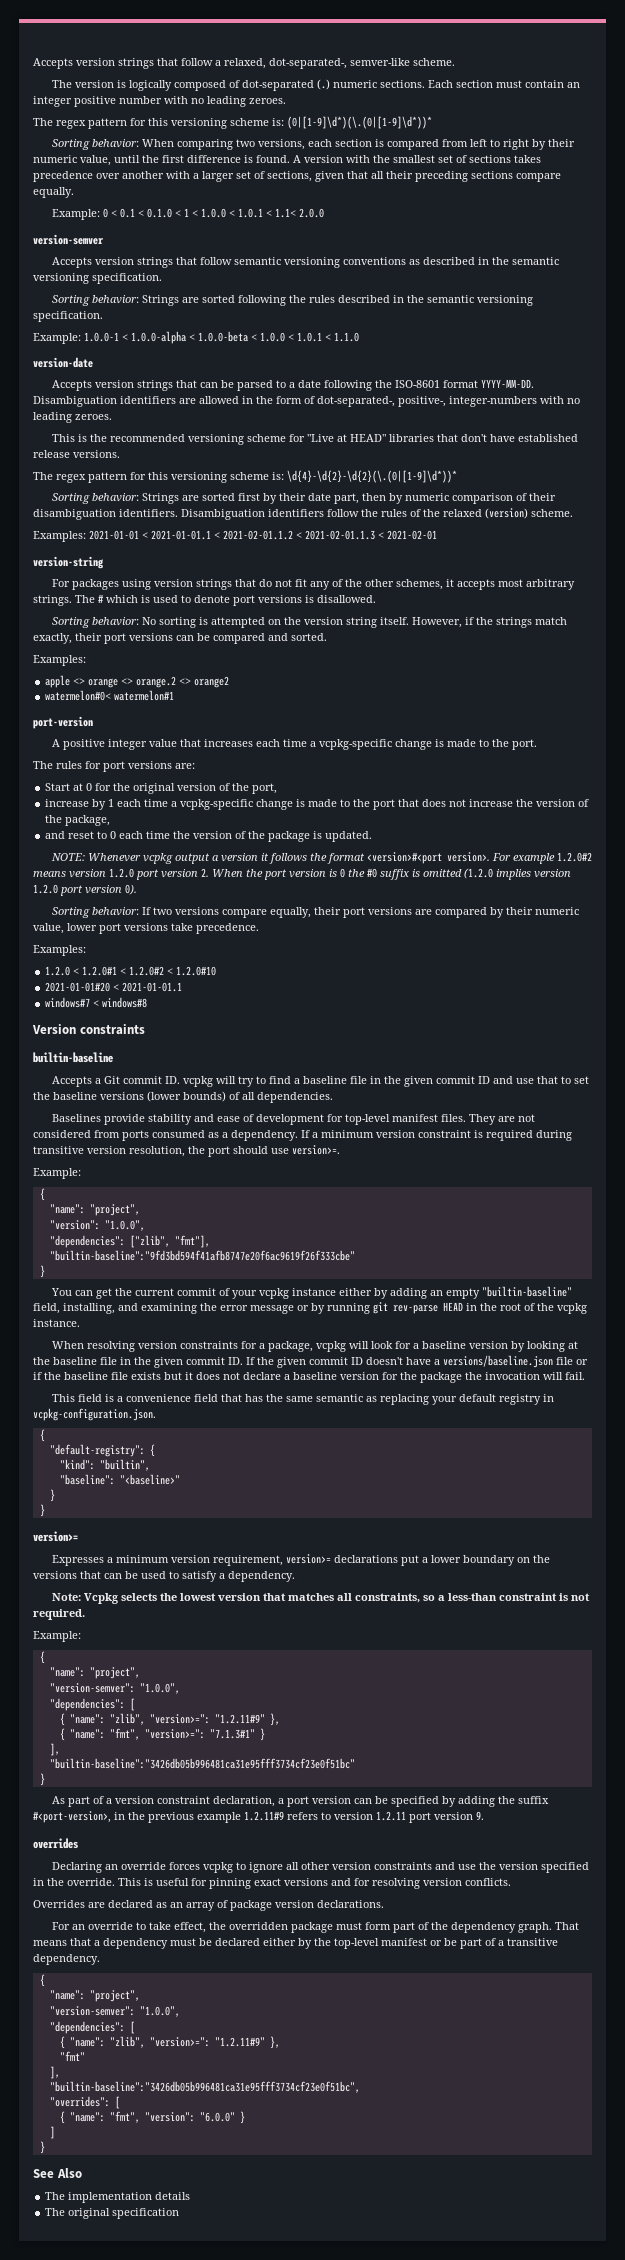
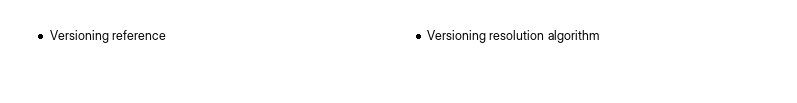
- Accepts version strings that follow a relaxed, dot-separated-, semver-like scheme.
- The version is logically composed of dot-separated (.) numeric sections. Each section must contain an integer positive number with no leading zeroes.
- The regex pattern for this versioning scheme is: (0|[1-9]\d*)(\.(0|[1-9]\d*))*
- Sorting behavior: When comparing two versions, each section is compared from left to right by their numeric value, until the first difference is found. A version with the smallest set of sections takes precedence over another with a larger set of sections, given that all their preceding sections compare equally.
- Example: 0 < 0.1 < 0.1.0 < 1 < 1.0.0 < 1.0.1 < 1.1< 2.0.0
- version-semver
- Accepts version strings that follow semantic versioning conventions as described in the semantic versioning specification.
- Sorting behavior: Strings are sorted following the rules described in the semantic versioning specification.
- Example: 1.0.0-1 < 1.0.0-alpha < 1.0.0-beta < 1.0.0 < 1.0.1 < 1.1.0
- version-date
- Accepts version strings that can be parsed to a date following the ISO-8601 format YYYY-MM-DD. Disambiguation identifiers are allowed in the form of dot-separated-, positive-, integer-numbers with no leading zeroes.
- This is the recommended versioning scheme for "Live at HEAD" libraries that don't have established release versions.
- The regex pattern for this versioning scheme is: \d{4}-\d{2}-\d{2}(\.(0|[1-9]\d*))*
- Sorting behavior: Strings are sorted first by their date part, then by numeric comparison of their disambiguation identifiers. Disambiguation identifiers follow the rules of the relaxed (version) scheme.
- Examples: 2021-01-01 < 2021-01-01.1 < 2021-02-01.1.2 < 2021-02-01.1.3 < 2021-02-01
- version-string
- For packages using version strings that do not fit any of the other schemes, it accepts most arbitrary strings. The # which is used to denote port versions is disallowed.
- Sorting behavior: No sorting is attempted on the version string itself. However, if the strings match exactly, their port versions can be compared and sorted.
- Examples:
- apple <> orange <> orange.2 <> orange2
- watermelon#0< watermelon#1
- port-version
- A positive integer value that increases each time a vcpkg-specific change is made to the port.
- The rules for port versions are:
- Start at 0 for the original version of the port,
- increase by 1 each time a vcpkg-specific change is made to the port that does not increase the version of the package,
- and reset to 0 each time the version of the package is updated.
- NOTE: Whenever vcpkg output a version it follows the format <version>#<port version>. For example 1.2.0#2 means version 1.2.0 port version 2. When the port version is 0 the #0 suffix is omitted (1.2.0 implies version 1.2.0 port version 0).
- Sorting behavior: If two versions compare equally, their port versions are compared by their numeric value, lower port versions take precedence.
- Examples:
- 1.2.0 < 1.2.0#1 < 1.2.0#2 < 1.2.0#10
- 2021-01-01#20 < 2021-01-01.1
- windows#7 < windows#8
- Version constraints
- builtin-baseline
- Accepts a Git commit ID. vcpkg will try to find a baseline file in the given commit ID and use that to set the baseline versions (lower bounds) of all dependencies.
- Baselines provide stability and ease of development for top-level manifest files. They are not considered from ports consumed as a dependency. If a minimum version constraint is required during transitive version resolution, the port should use version>=.
- Example:
- {
- "name": "project",
- "version": "1.0.0",
- "dependencies": ["zlib", "fmt"],
- "builtin-baseline":"9fd3bd594f41afb8747e20f6ac9619f26f333cbe"
- }
- You can get the current commit of your vcpkg instance either by adding an empty "builtin-baseline" field, installing, and examining the error message or by running git rev-parse HEAD in the root of the vcpkg instance.
- When resolving version constraints for a package, vcpkg will look for a baseline version by looking at the baseline file in the given commit ID. If the given commit ID doesn't have a versions/baseline.json file or if the baseline file exists but it does not declare a baseline version for the package the invocation will fail.
- This field is a convenience field that has the same semantic as replacing your default registry in vcpkg-configuration.json.
- {
- "default-registry": {
- "kind": "builtin",
- "baseline": "<baseline>"
- }
- }
- version>=
- Expresses a minimum version requirement, version>= declarations put a lower boundary on the versions that can be used to satisfy a dependency.
- Note: Vcpkg selects the lowest version that matches all constraints, so a less-than constraint is not required.
- Example:
- {
- "name": "project",
- "version-semver": "1.0.0",
- "dependencies": [
- { "name": "zlib", "version>=": "1.2.11#9" },
- { "name": "fmt", "version>=": "7.1.3#1" }
- ],
- "builtin-baseline":"3426db05b996481ca31e95fff3734cf23e0f51bc"
- }
- As part of a version constraint declaration, a port version can be specified by adding the suffix #<port-version>, in the previous example 1.2.11#9 refers to version 1.2.11 port version 9.
- overrides
- Declaring an override forces vcpkg to ignore all other version constraints and use the version specified in the override. This is useful for pinning exact versions and for resolving version conflicts.
- Overrides are declared as an array of package version declarations.
- For an override to take effect, the overridden package must form part of the dependency graph. That means that a dependency must be declared either by the top-level manifest or be part of a transitive dependency.
- {
- "name": "project",
- "version-semver": "1.0.0",
- "dependencies": [
- { "name": "zlib", "version>=": "1.2.11#9" },
- "fmt"
- ],
- "builtin-baseline":"3426db05b996481ca31e95fff3734cf23e0f51bc",
- "overrides": [
- { "name": "fmt", "version": "6.0.0" }
- ]
- }
- See Also
- The implementation details
- The original specification
+ Versioning reference
+ Versioning resolution algorithm

